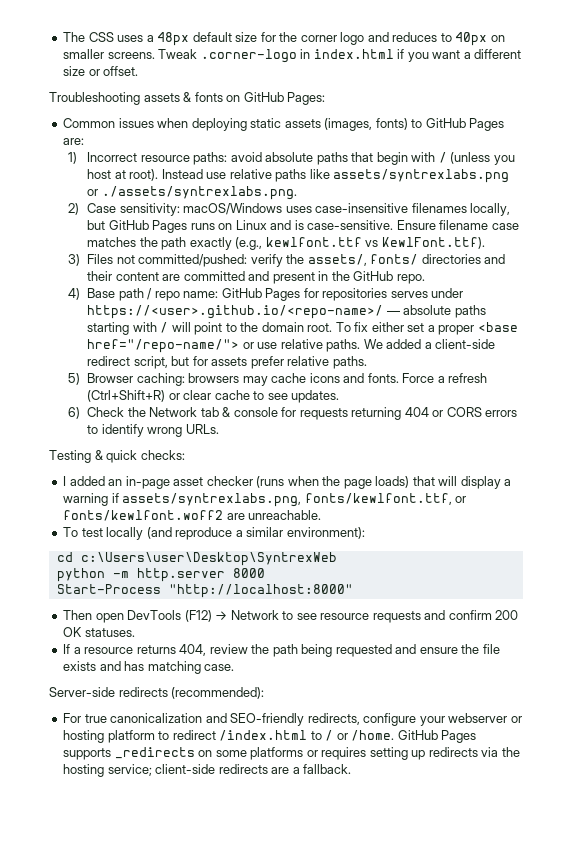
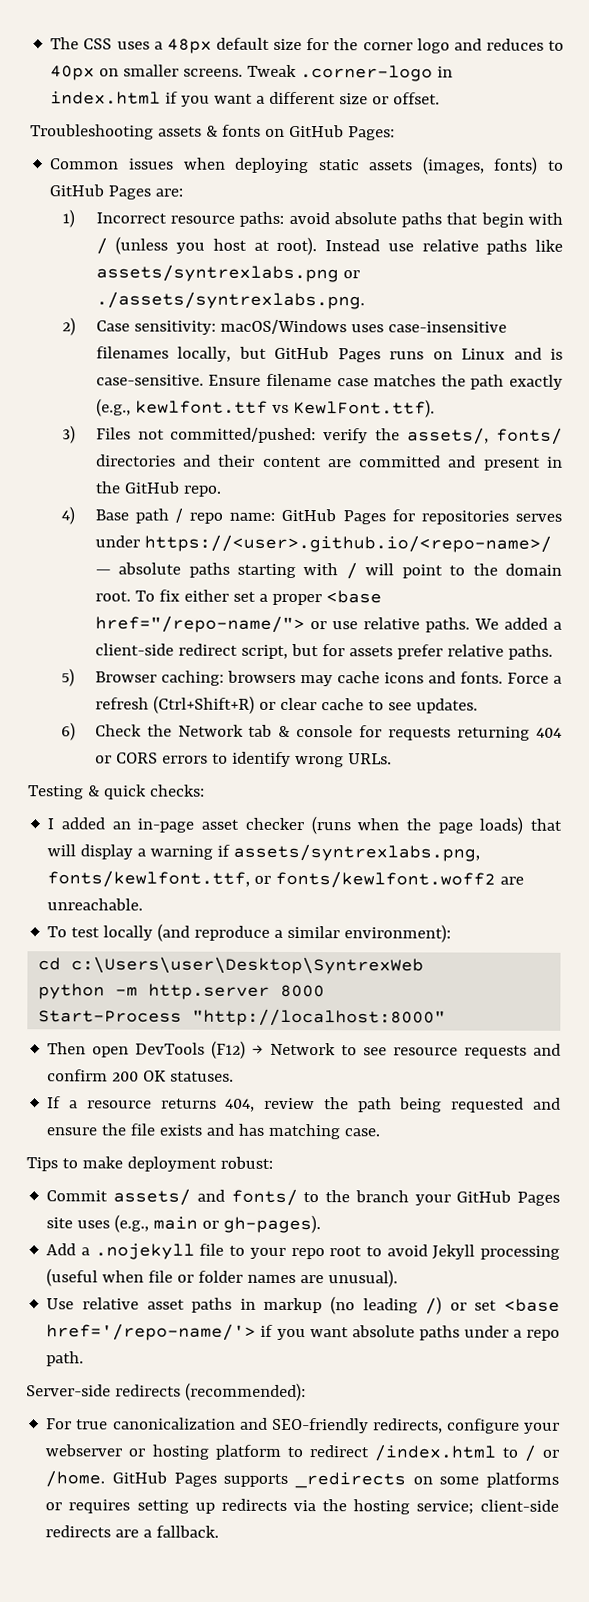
+ Tips to make deployment robust:
+ Commit assets/ and fonts/ to the branch your GitHub Pages site uses (e.g., main or gh-pages).
+ Add a .nojekyll file to your repo root to avoid Jekyll processing (useful when file or folder names are unusual).
+ Use relative asset paths in markup (no leading /) or set <base href='/repo-name/'> if you want absolute paths under a repo path.

